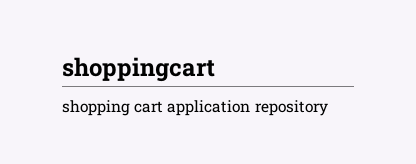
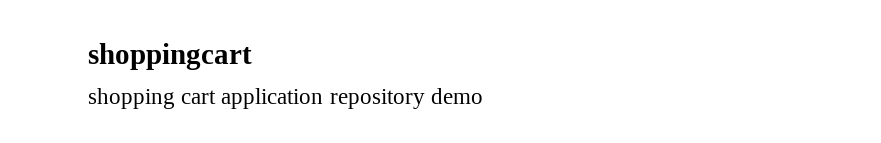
- shopping cart application repository
+ shopping cart application repository demo

